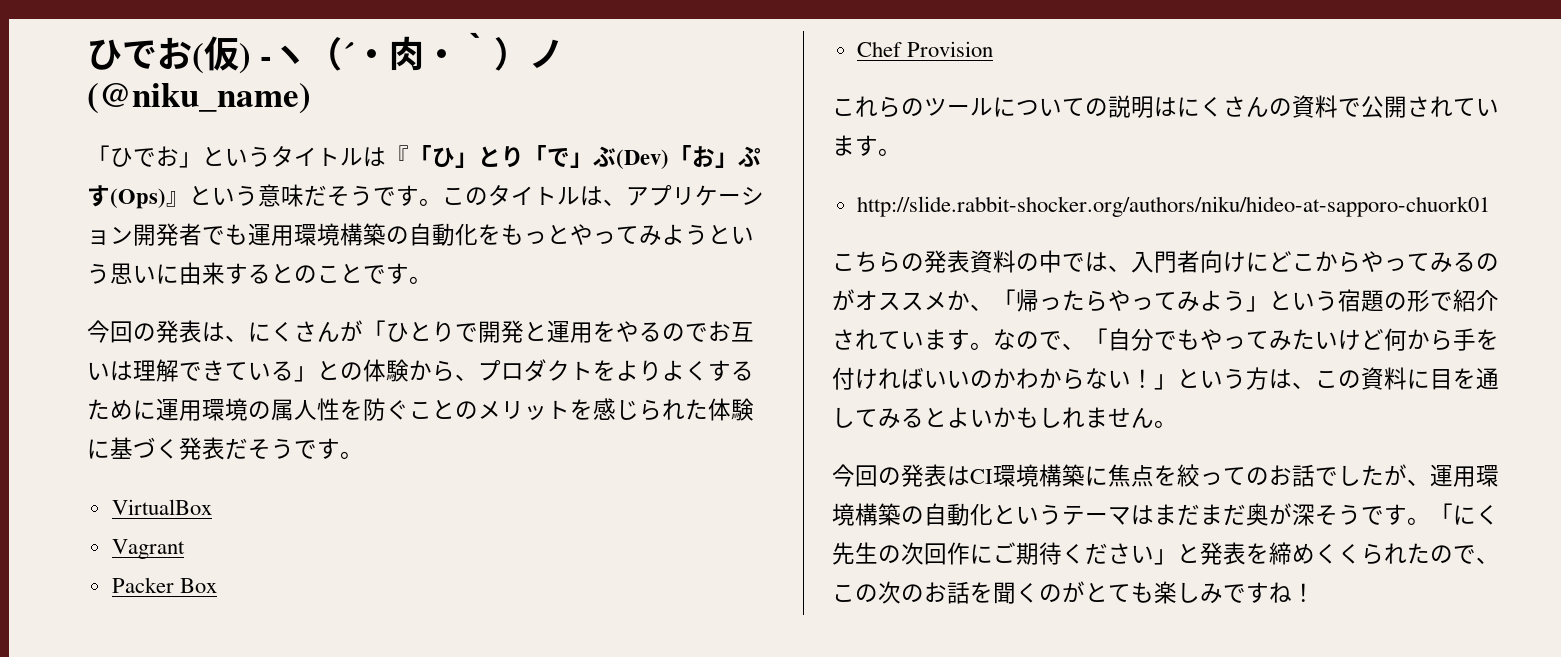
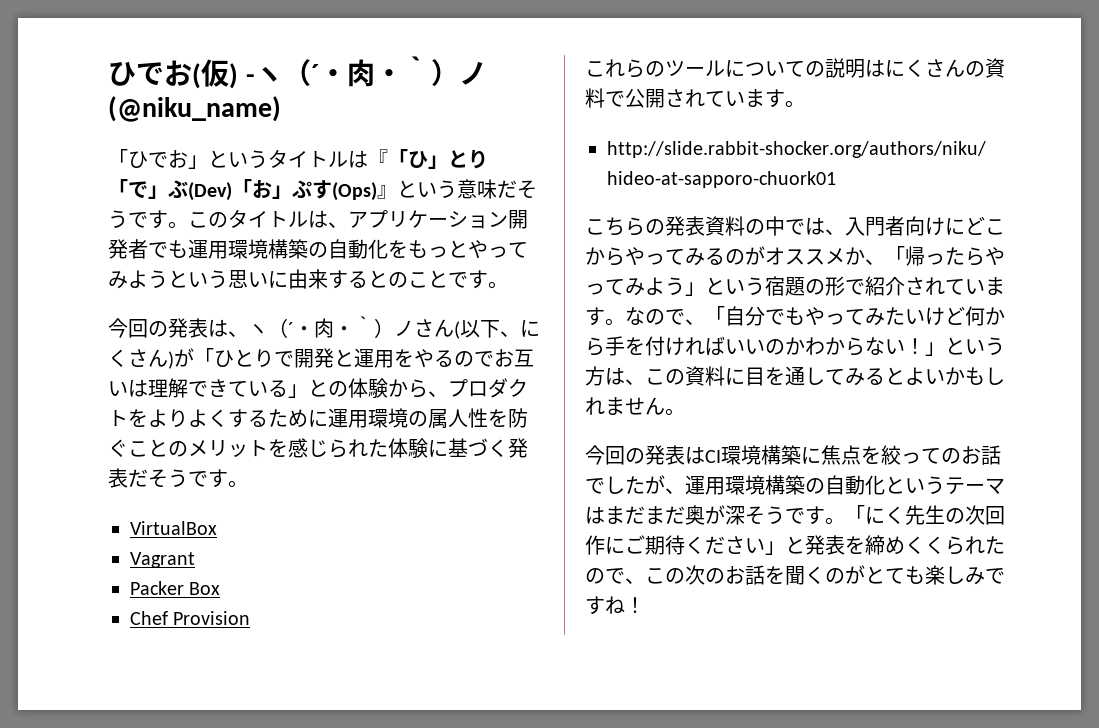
- 今回の発表は、にくさんが「ひとりで開発と運用をやるのでお互いは理解できている」との体験から、プロダクトをよりよくするために運用環境の属人性を防ぐことのメリットを感じられた体験に基づく発表だそうです。
+ 今回の発表は、ヽ（´・肉・｀）ノさん(以下、にくさん)が「ひとりで開発と運用をやるのでお互いは理解できている」との体験から、プロダクトをよりよくするために運用環境の属人性を防ぐことのメリットを感じられた体験に基づく発表だそうです。

